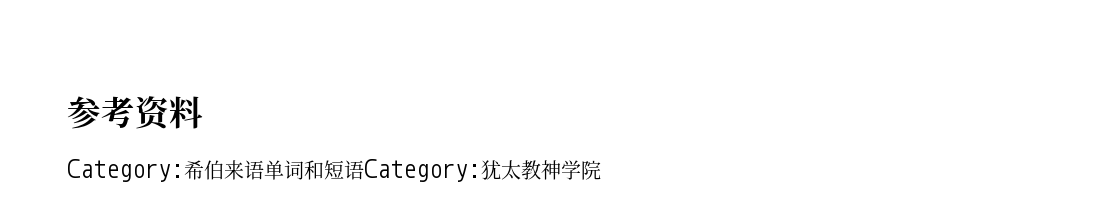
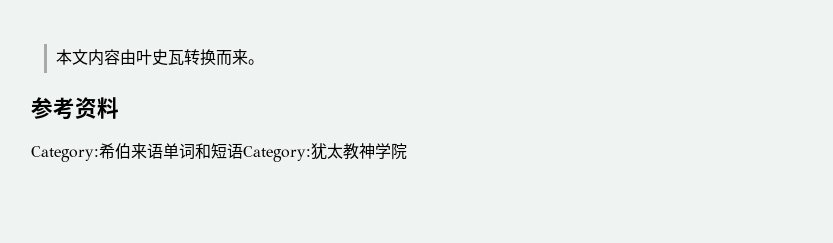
+ 本文内容由叶史瓦转换而来。

